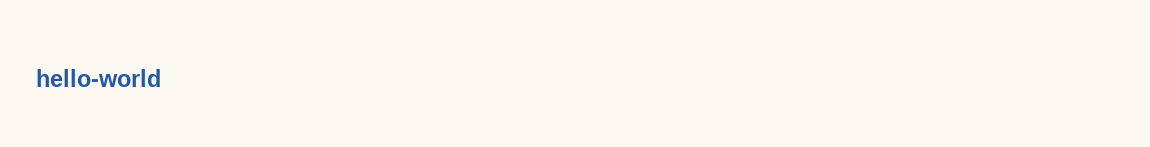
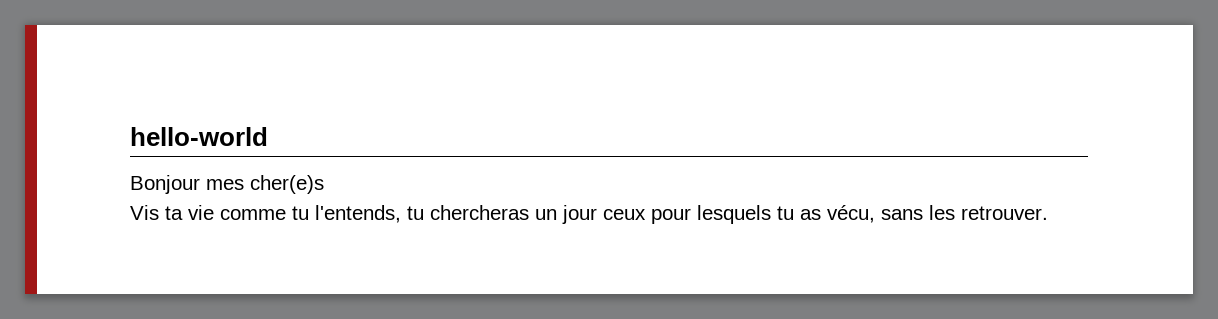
+ Bonjour mes cher(e)s
+ Vis ta vie comme tu l'entends, tu chercheras un jour ceux pour lesquels tu as vécu, sans les retrouver.

